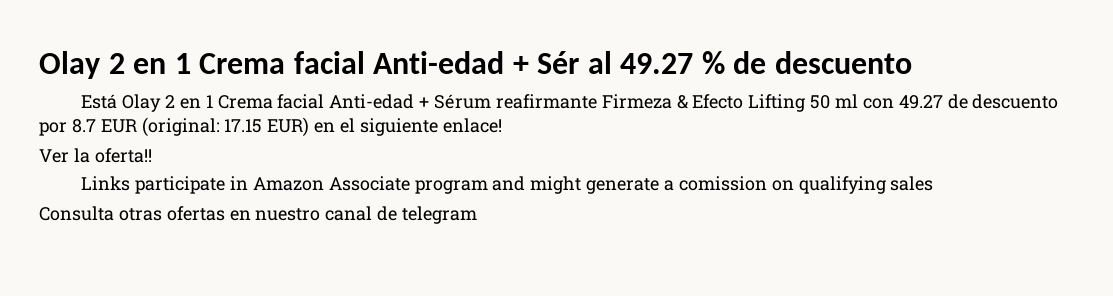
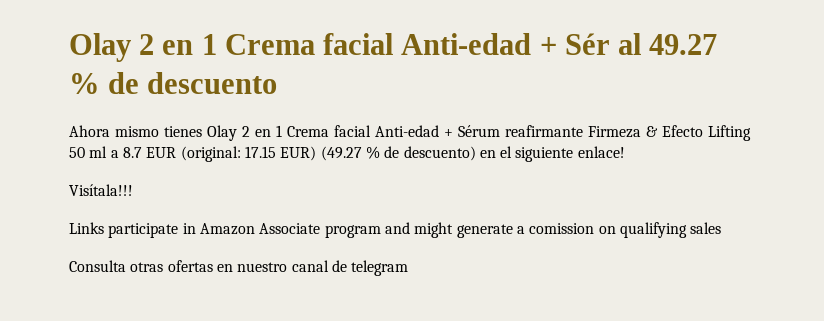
- Está Olay 2 en 1 Crema facial Anti-edad + Sérum reafirmante Firmeza & Efecto Lifting 50 ml con 49.27 de descuento por 8.7 EUR (original: 17.15 EUR) en el siguiente enlace!
+ Ahora mismo tienes Olay 2 en 1 Crema facial Anti-edad + Sérum reafirmante Firmeza & Efecto Lifting 50 ml a 8.7 EUR (original: 17.15 EUR) (49.27 % de descuento) en el siguiente enlace!
- Ver la oferta!!
+ Visítala!!!

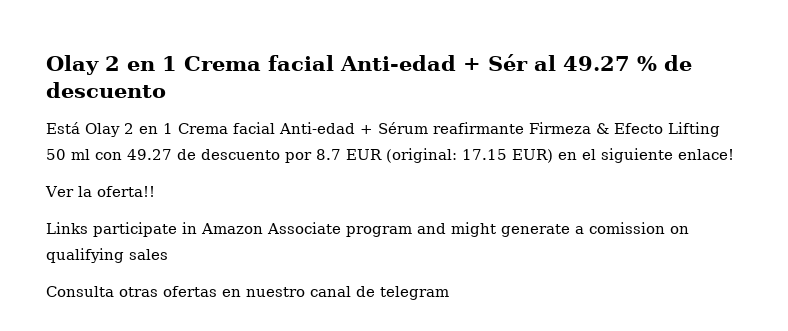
- Ahora mismo tienes Olay 2 en 1 Crema facial Anti-edad + Sérum reafirmante Firmeza & Efecto Lifting 50 ml a 8.7 EUR (original: 17.15 EUR) (49.27 % de descuento) en el siguiente enlace!
+ Está Olay 2 en 1 Crema facial Anti-edad + Sérum reafirmante Firmeza & Efecto Lifting 50 ml con 49.27 de descuento por 8.7 EUR (original: 17.15 EUR) en el siguiente enlace!
- Visítala!!!
+ Ver la oferta!!

